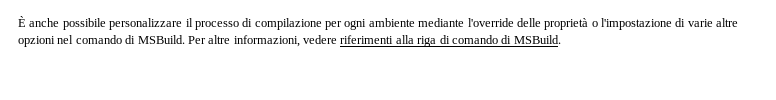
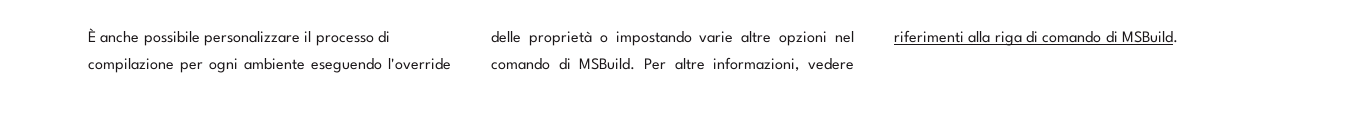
- È anche possibile personalizzare il processo di compilazione per ogni ambiente mediante l'override delle proprietà o l'impostazione di varie altre opzioni nel comando di MSBuild.
+ È anche possibile personalizzare il processo di compilazione per ogni ambiente eseguendo l'override delle proprietà o impostando varie altre opzioni nel comando di MSBuild.

